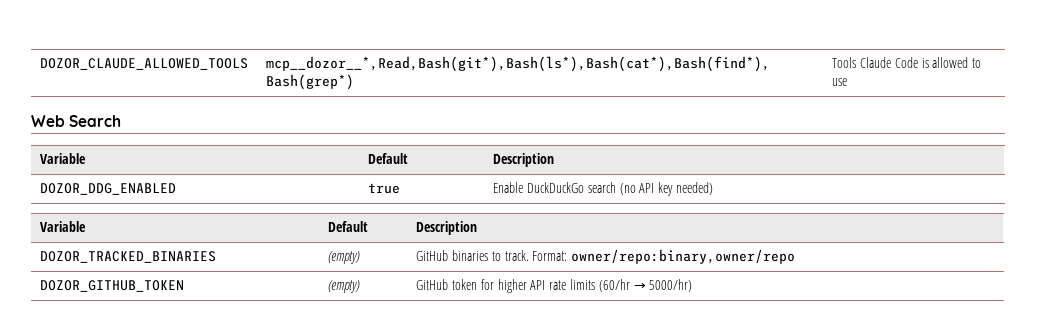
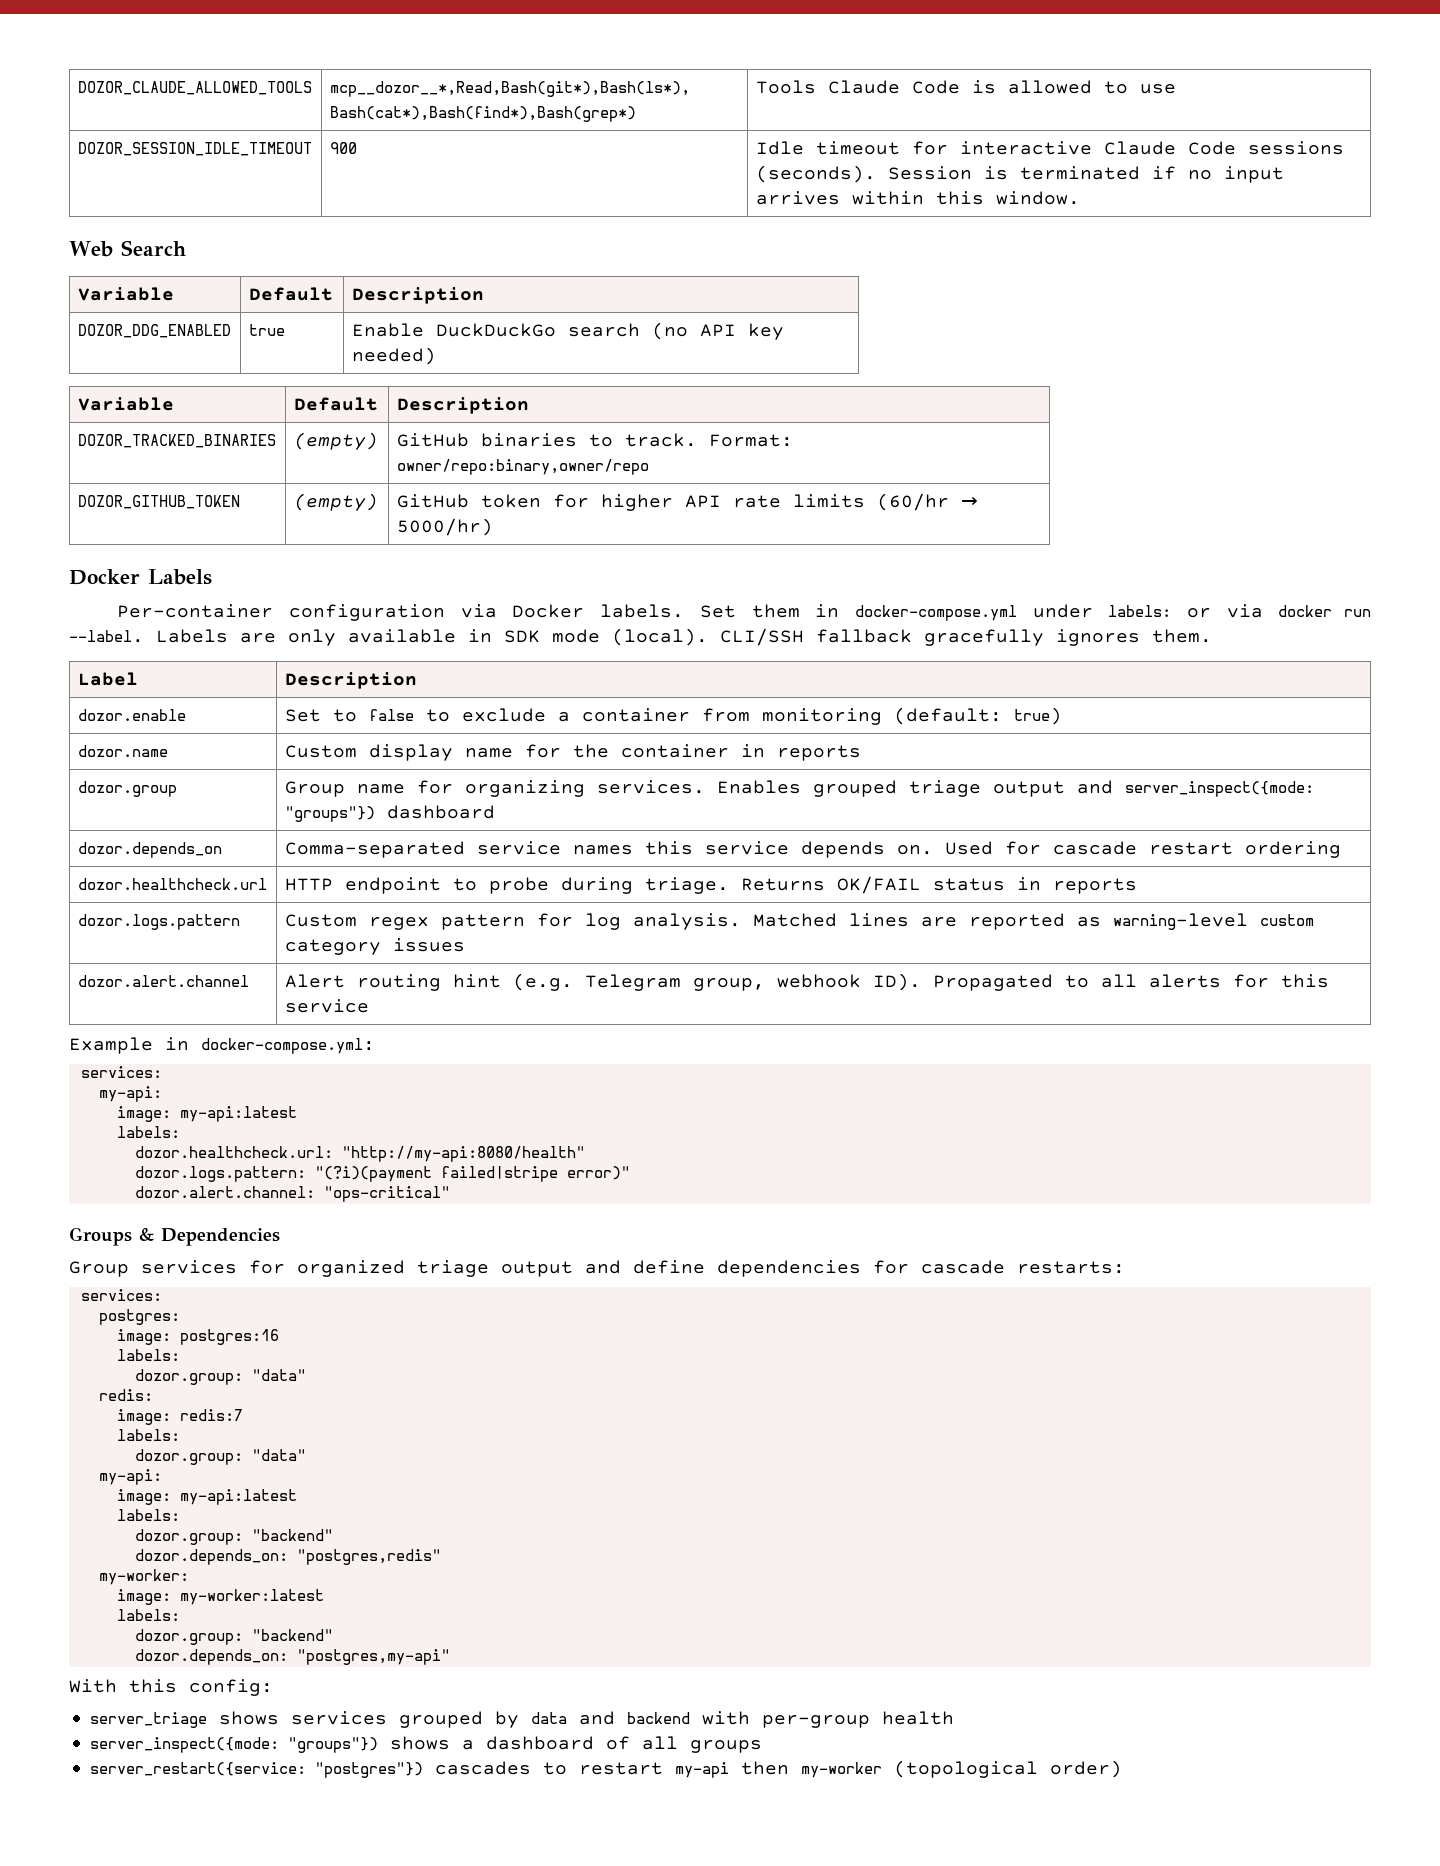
+ DOZOR_SESSION_IDLE_TIMEOUT | 900 | Idle timeout for interactive Claude Code sessions (seconds). Session is terminated if no input arrives within this window.
+ Docker Labels
+ Per-container configuration via Docker labels. Set them in docker-compose.yml under labels: or via docker run --label. Labels are only available in SDK mode (local). CLI/SSH fallback gracefully ignores them.
+ Label | Description
+ dozor.enable | Set to false to exclude a container from monitoring (default: true)
+ dozor.name | Custom display name for the container in reports
+ dozor.group | Group name for organizing services. Enables grouped triage output and server_inspect({mode: "groups"}) dashboard
+ dozor.depends_on | Comma-separated service names this service depends on. Used for cascade restart ordering
+ dozor.healthcheck.url | HTTP endpoint to probe during triage. Returns OK/FAIL status in reports
+ dozor.logs.pattern | Custom regex pattern for log analysis. Matched lines are reported as warning-level custom category issues
+ dozor.alert.channel | Alert routing hint (e.g. Telegram group, webhook ID). Propagated to all alerts for this service
+ Example in docker-compose.yml:
+ services:
+ my-api:
+ image: my-api:latest
+ labels:
+ dozor.healthcheck.url: "http://my-api:8080/health"
+ dozor.logs.pattern: "(?i)(payment failed|stripe error)"
+ dozor.alert.channel: "ops-critical"
+ Groups & Dependencies
+ Group services for organized triage output and define dependencies for cascade restarts:
+ services:
+ postgres:
+ image: postgres:16
+ labels:
+ dozor.group: "data"
+ redis:
+ image: redis:7
+ labels:
+ dozor.group: "data"
+ my-api:
+ image: my-api:latest
+ labels:
+ dozor.group: "backend"
+ dozor.depends_on: "postgres,redis"
+ my-worker:
+ image: my-worker:latest
+ labels:
+ dozor.group: "backend"
+ dozor.depends_on: "postgres,my-api"
+ With this config:
+ server_triage shows services grouped by data and backend with per-group health
+ server_inspect({mode: "groups"}) shows a dashboard of all groups
+ server_restart({service: "postgres"}) cascades to restart my-api then my-worker (topological order)

